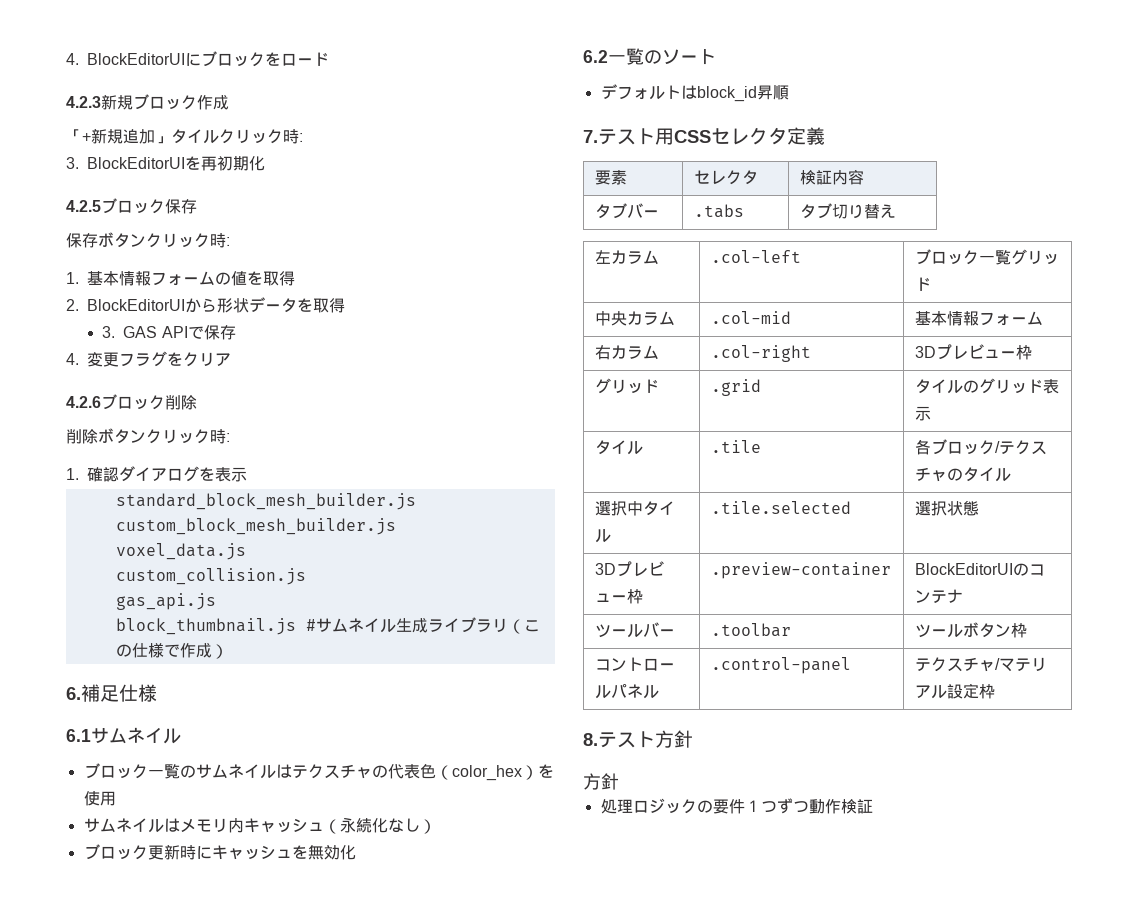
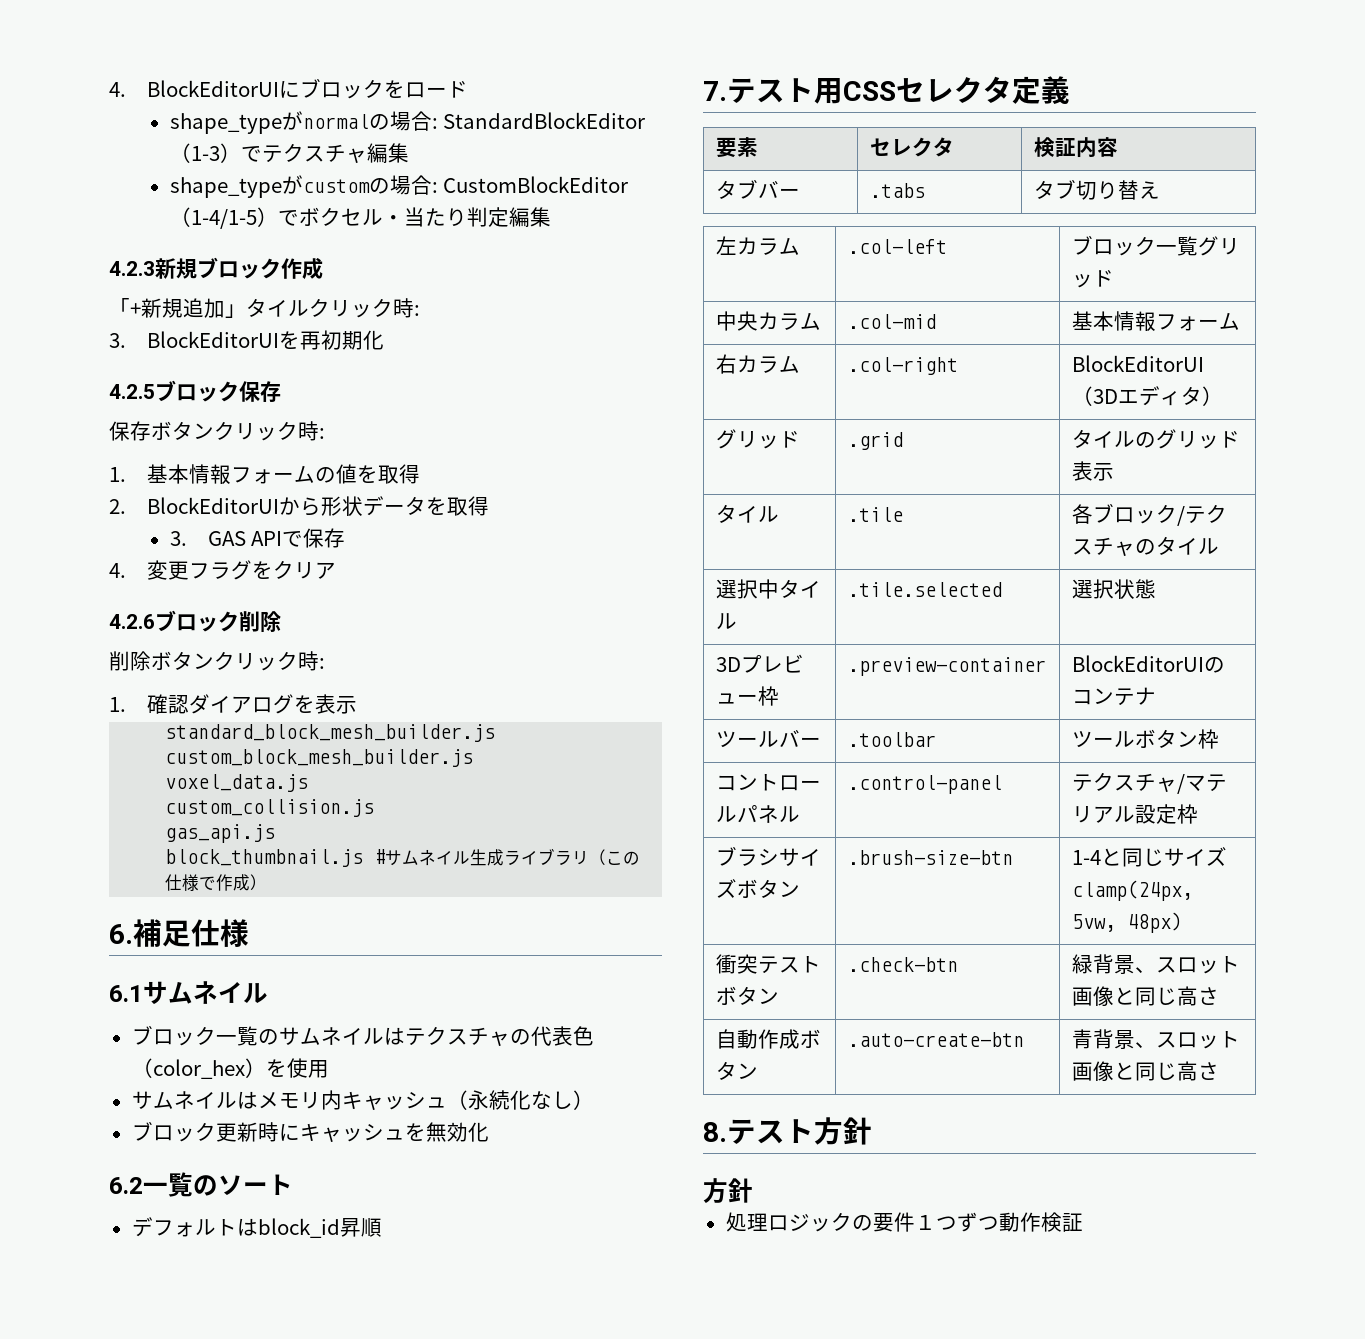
+ shape_typeがnormalの場合: StandardBlockEditor（1-3）でテクスチャ編集
+ shape_typeがcustomの場合: CustomBlockEditor（1-4/1-5）でボクセル・当たり判定編集
- 右カラム | .col-right | 3Dプレビュー枠
+ 右カラム | .col-right | BlockEditorUI（3Dエディタ）
+ ブラシサイズボタン | .brush-size-btn | 1-4と同じサイズclamp(24px, 5vw, 48px)
+ 衝突テストボタン | .check-btn | 緑背景、スロット画像と同じ高さ
+ 自動作成ボタン | .auto-create-btn | 青背景、スロット画像と同じ高さ

